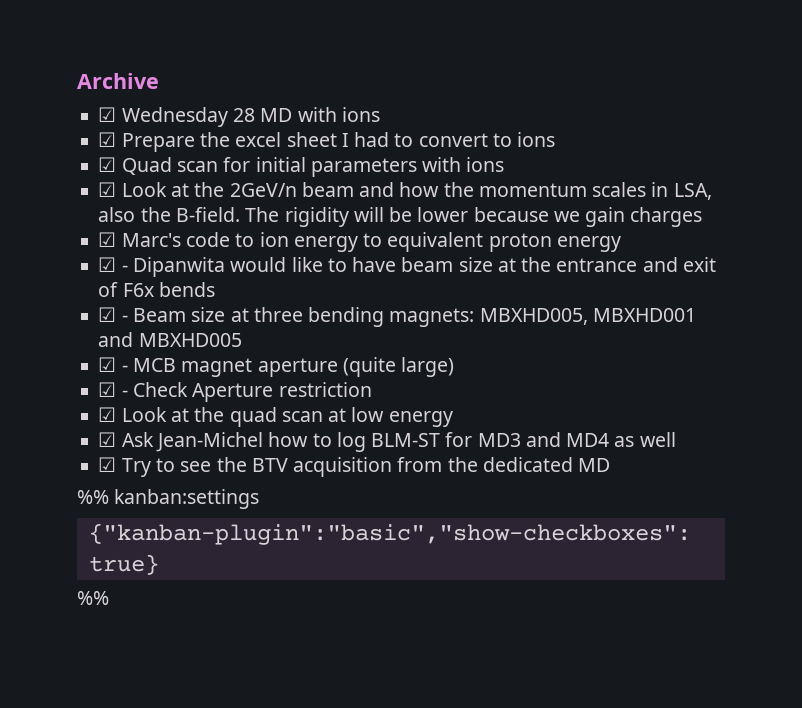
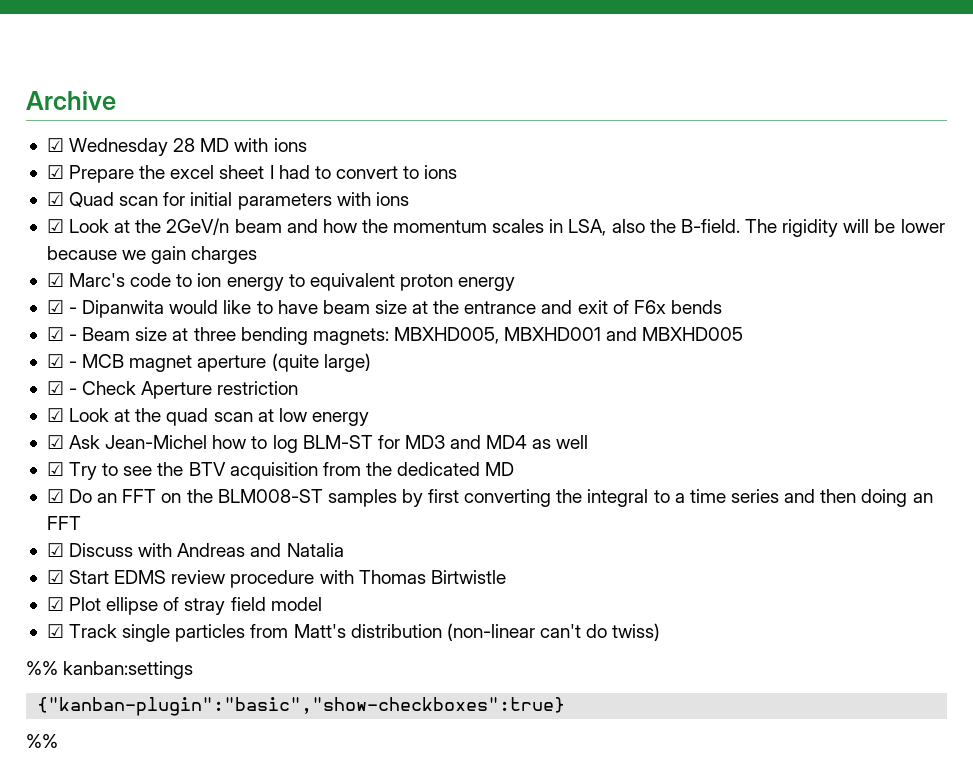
+ ☑ Do an FFT on the BLM008-ST samples by first converting the integral to a time series and then doing an FFT
+ ☑ Discuss with Andreas and Natalia
+ ☑ Start EDMS review procedure with Thomas Birtwistle
+ ☑ Plot ellipse of stray field model
+ ☑ Track single particles from Matt's distribution (non-linear can't do twiss)

